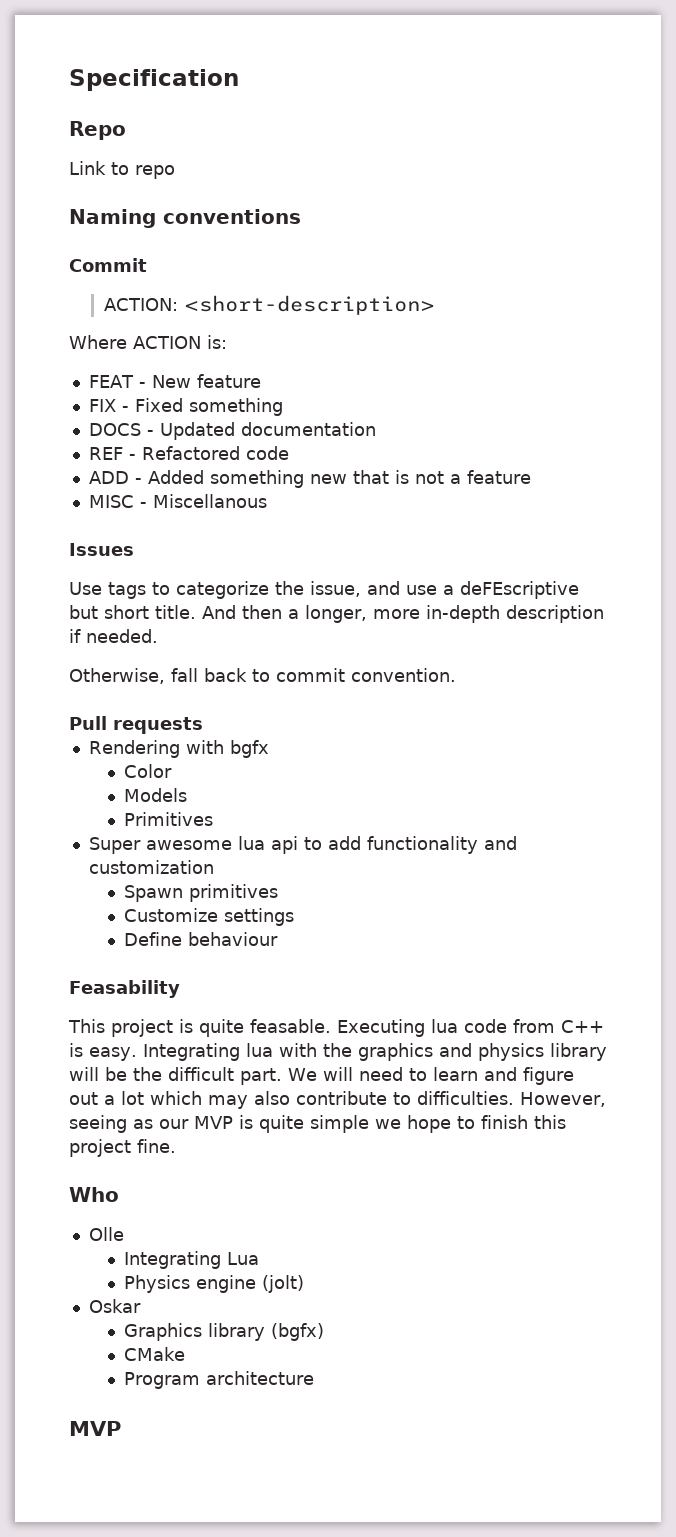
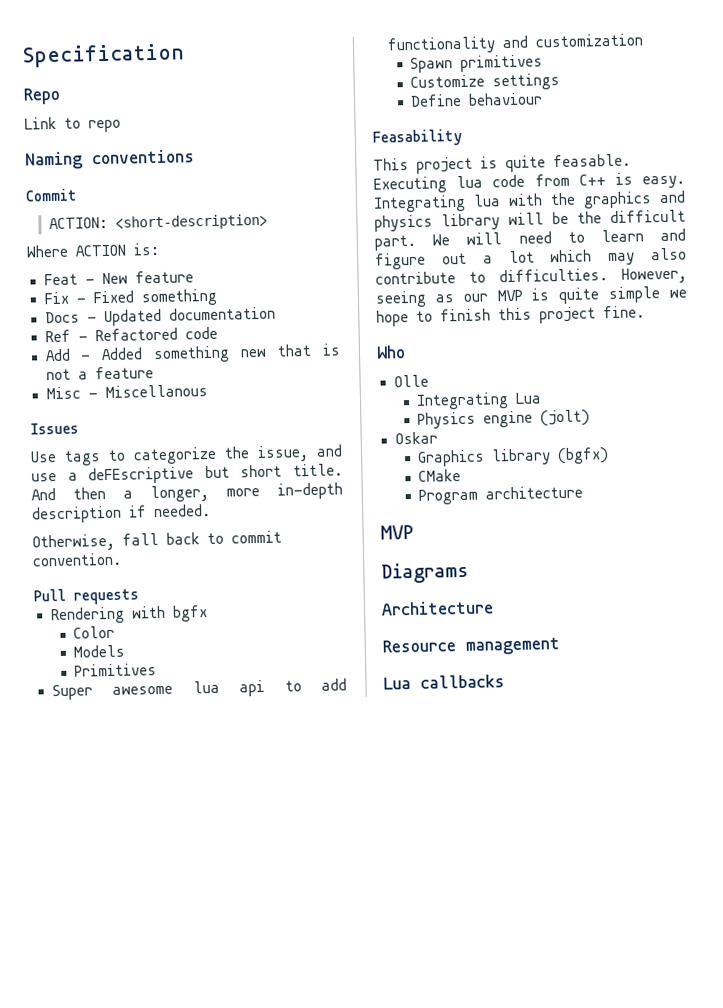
- FEAT - New feature
+ Feat - New feature
- FIX - Fixed something
+ Fix - Fixed something
- DOCS - Updated documentation
+ Docs - Updated documentation
- REF - Refactored code
+ Ref - Refactored code
- ADD - Added something new that is not a feature
+ Add - Added something new that is not a feature
- MISC - Miscellanous
+ Misc - Miscellanous
+ Diagrams
+ Architecture
+ Resource management
+ Lua callbacks

